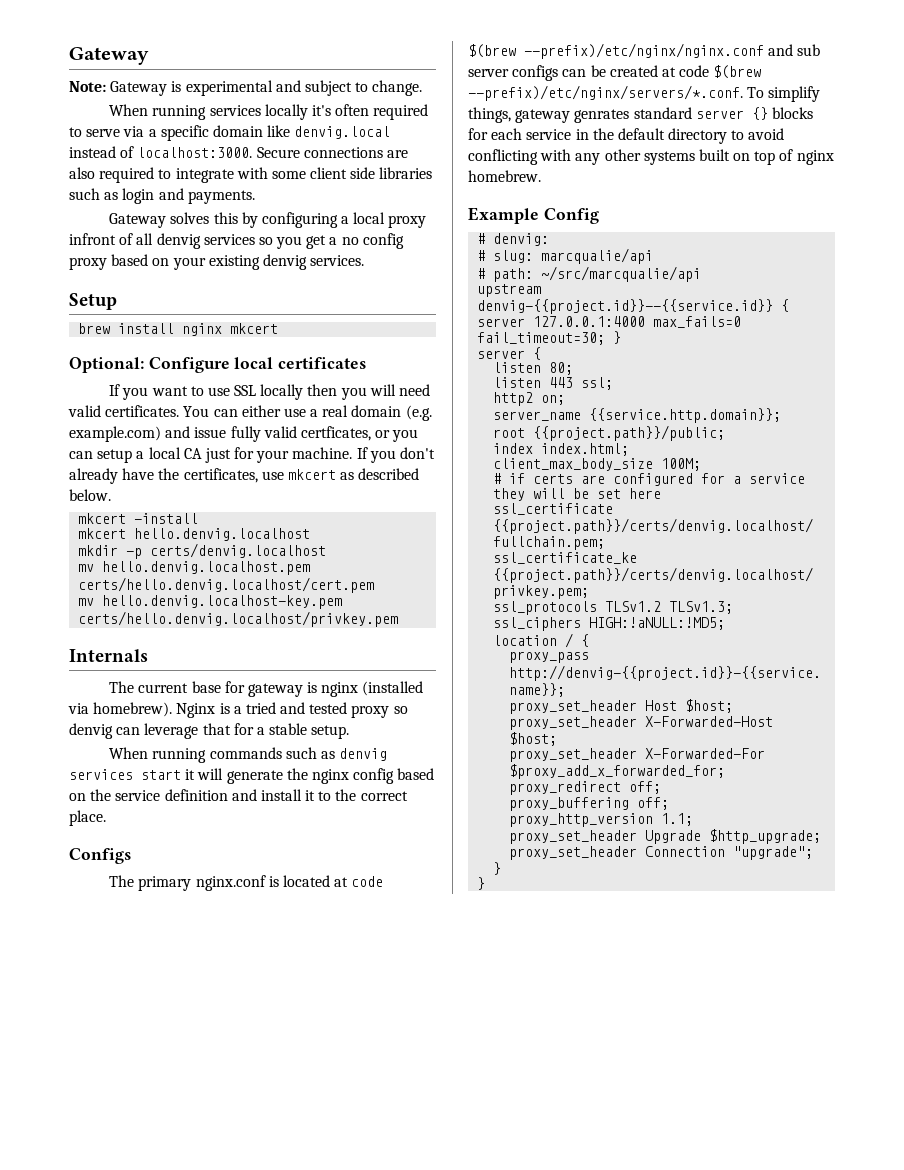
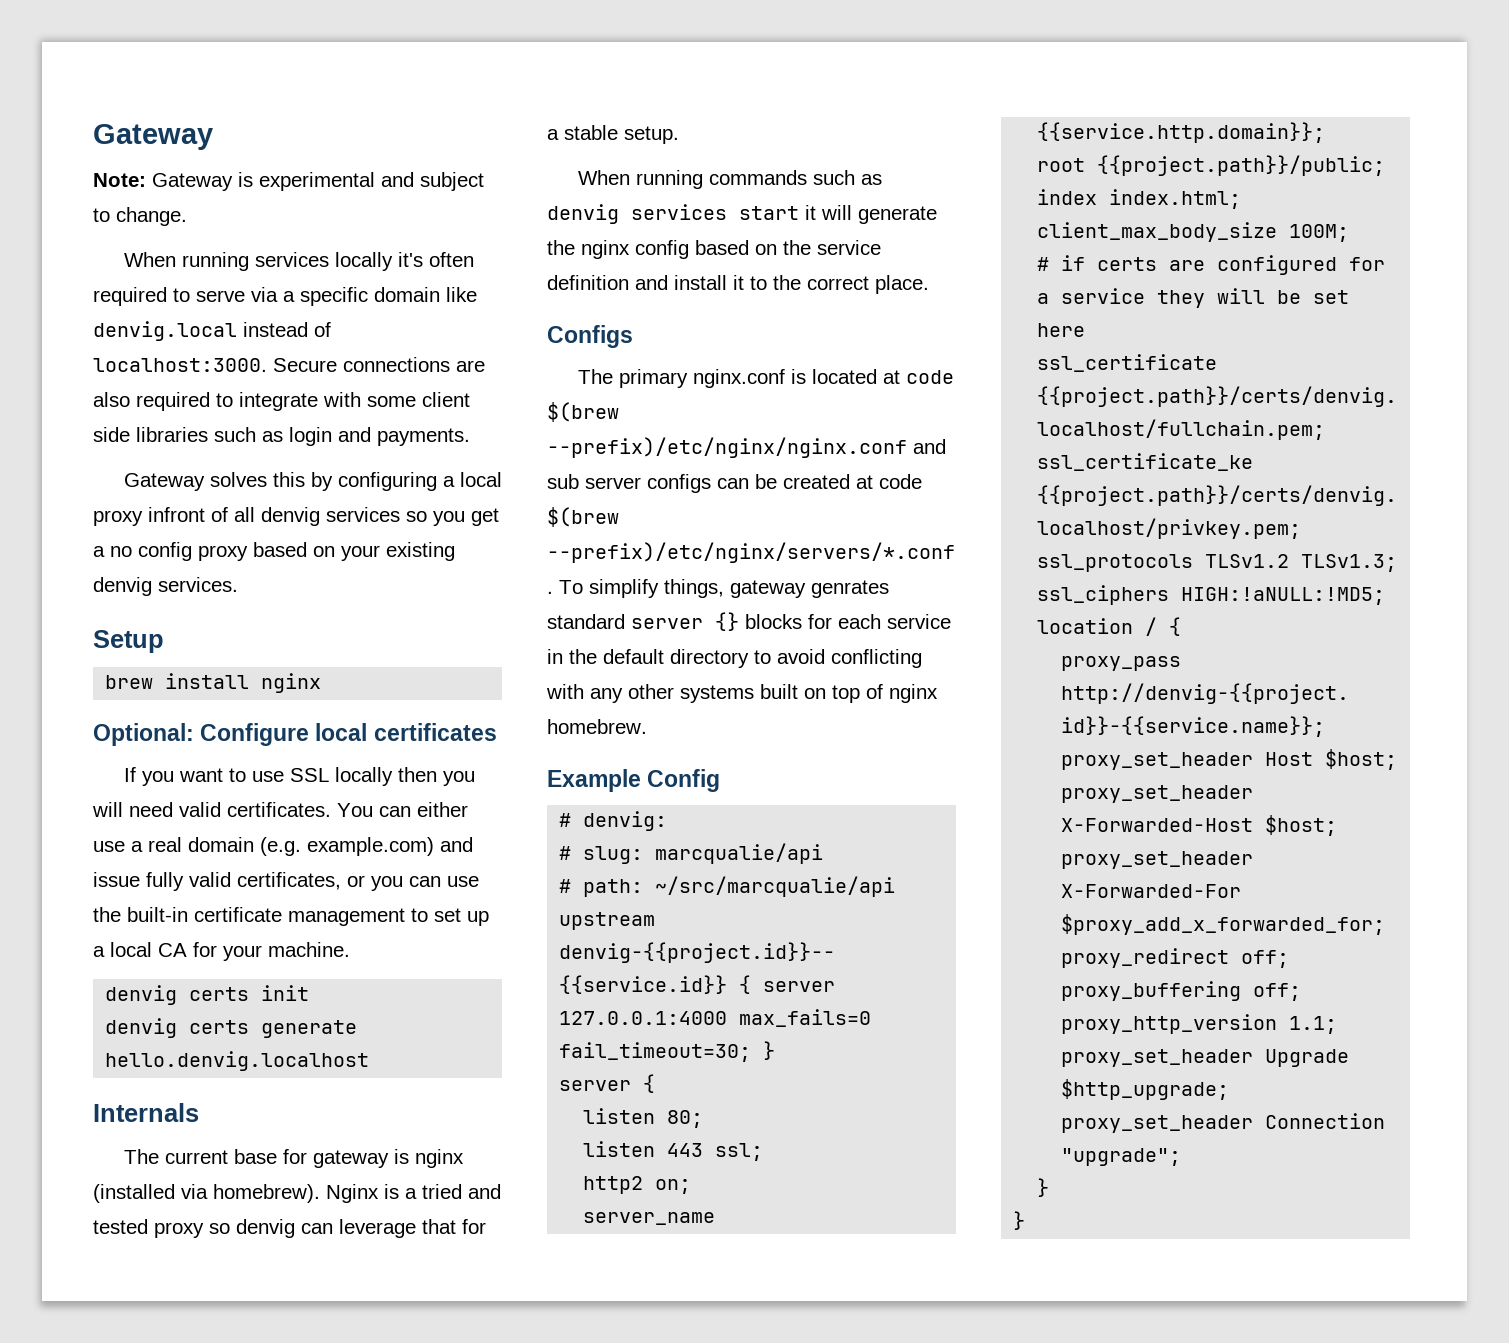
- brew install nginx mkcert
+ brew install nginx
- You can either use a real domain (e.g. example.com) and issue fully valid certficates, or you can setup a local CA just for your machine. If you don't already have the certificates, use mkcert as described below.
- mkcert -install
- mkcert hello.denvig.localhost
- mkdir -p certs/denvig.localhost
- mv hello.denvig.localhost.pem certs/hello.denvig.localhost/cert.pem
- mv hello.denvig.localhost-key.pem certs/hello.denvig.localhost/privkey.pem
+ You can either use a real domain (e.g. example.com) and issue fully valid certificates, or you can use the built-in certificate management to set up a local CA for your machine.
+ denvig certs init
+ denvig certs generate hello.denvig.localhost

